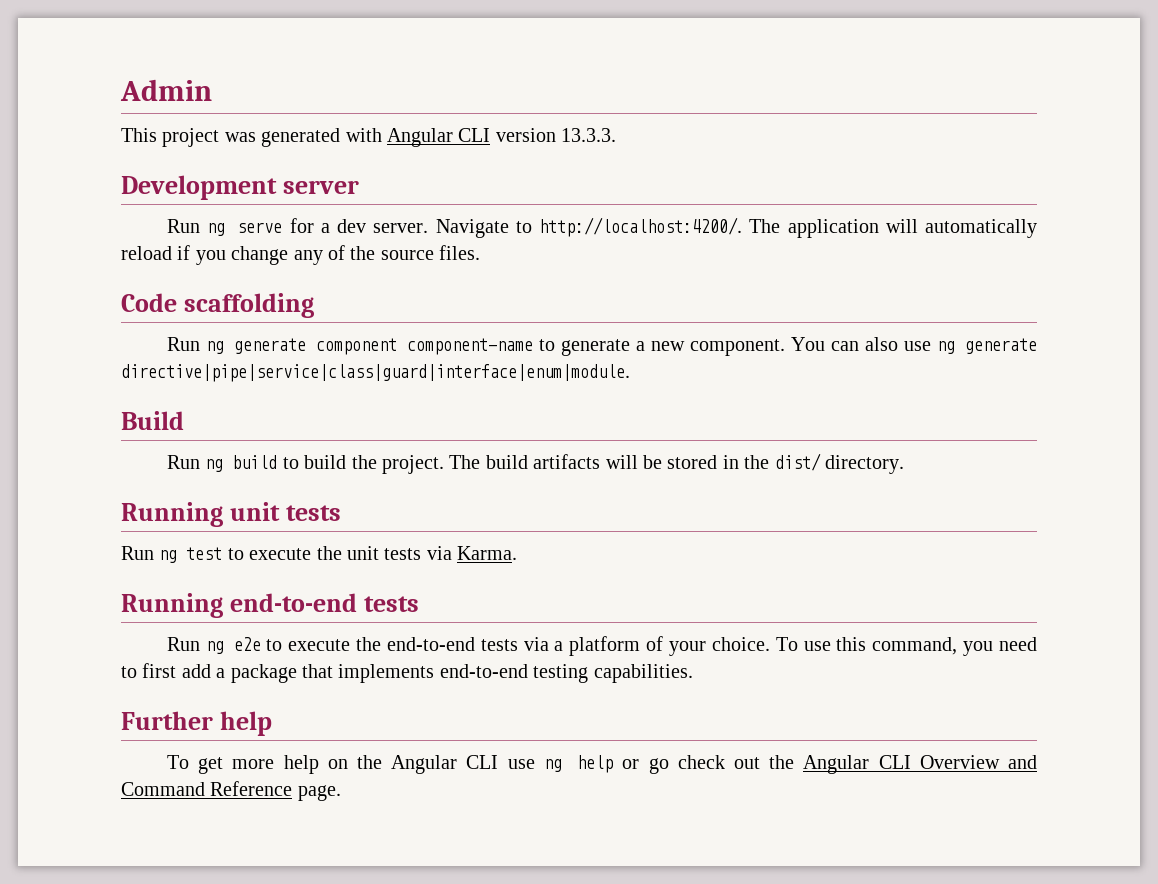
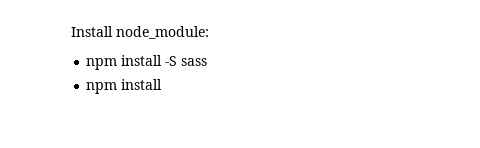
- Admin
- This project was generated with Angular CLI version 13.3.3.
- Development server
- Run ng serve for a dev server. Navigate to http://localhost:4200/. The application will automatically reload if you change any of the source files.
- Code scaffolding
- Run ng generate component component-name to generate a new component. You can also use ng generate directive|pipe|service|class|guard|interface|enum|module.
- Build
- Run ng build to build the project. The build artifacts will be stored in the dist/ directory.
- Running unit tests
- Run ng test to execute the unit tests via Karma.
- Running end-to-end tests
- Run ng e2e to execute the end-to-end tests via a platform of your choice. To use this command, you need to first add a package that implements end-to-end testing capabilities.
- Further help
- To get more help on the Angular CLI use ng help or go check out the Angular CLI Overview and Command Reference page.
+ Install node_module:
+ npm install -S sass
+ npm install

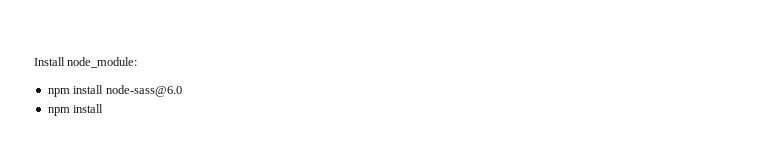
- npm install -S sass
+ npm install node-sass@6.0

